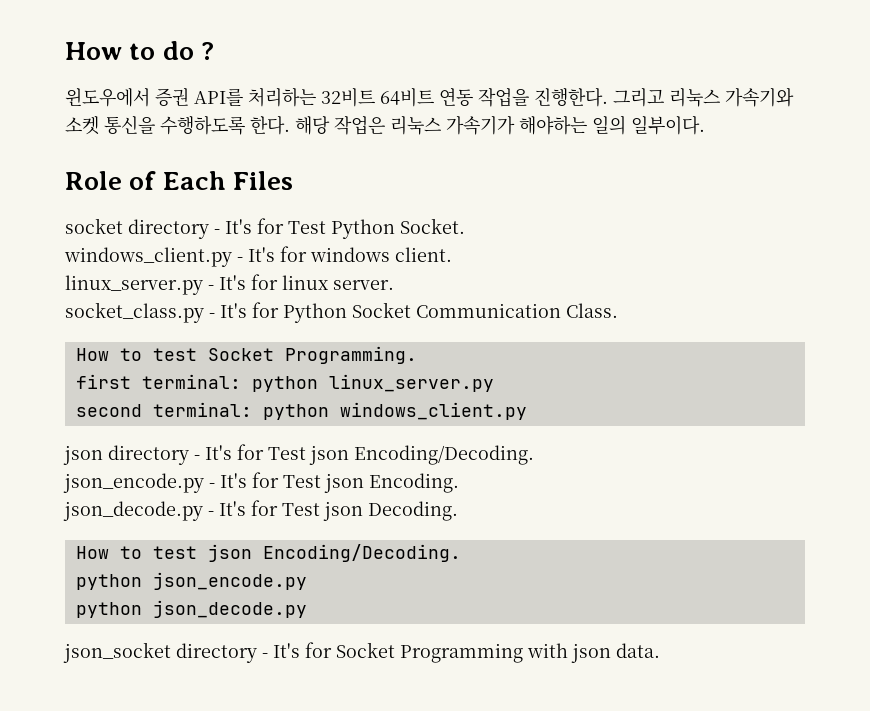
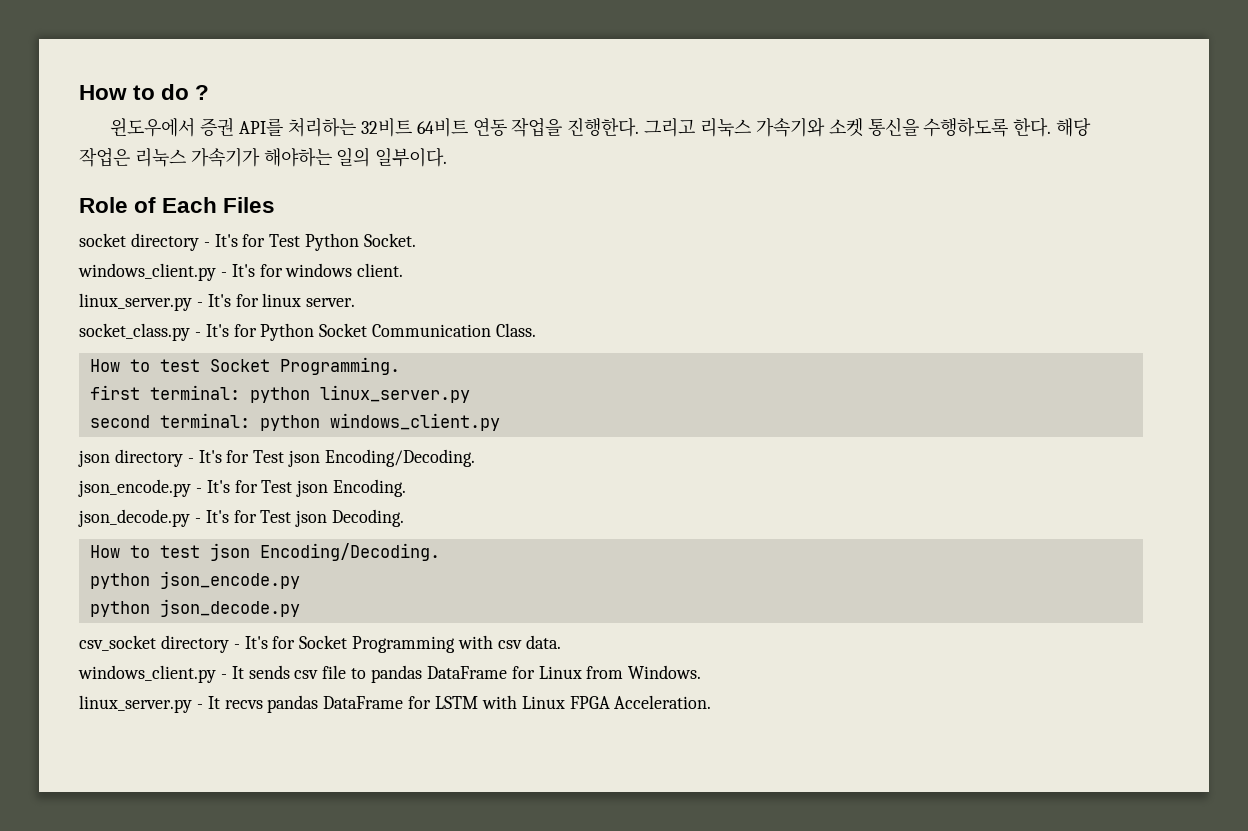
- json_socket directory - It's for Socket Programming with json data.
+ csv_socket directory - It's for Socket Programming with csv data.
+ windows_client.py - It sends csv file to pandas DataFrame for Linux from Windows.
+ linux_server.py - It recvs pandas DataFrame for LSTM with Linux FPGA Acceleration.

